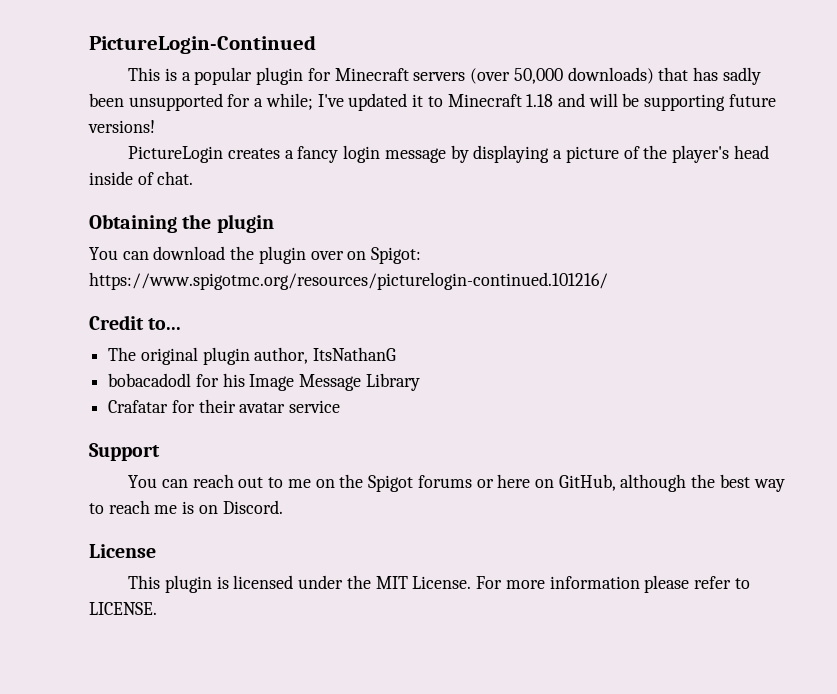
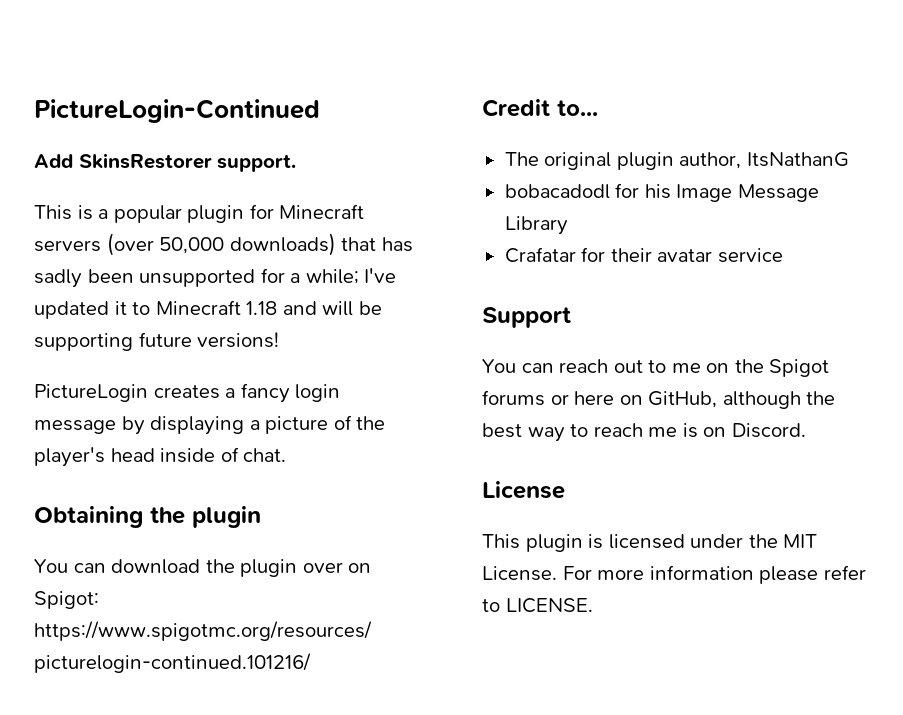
+ Add SkinsRestorer support.

